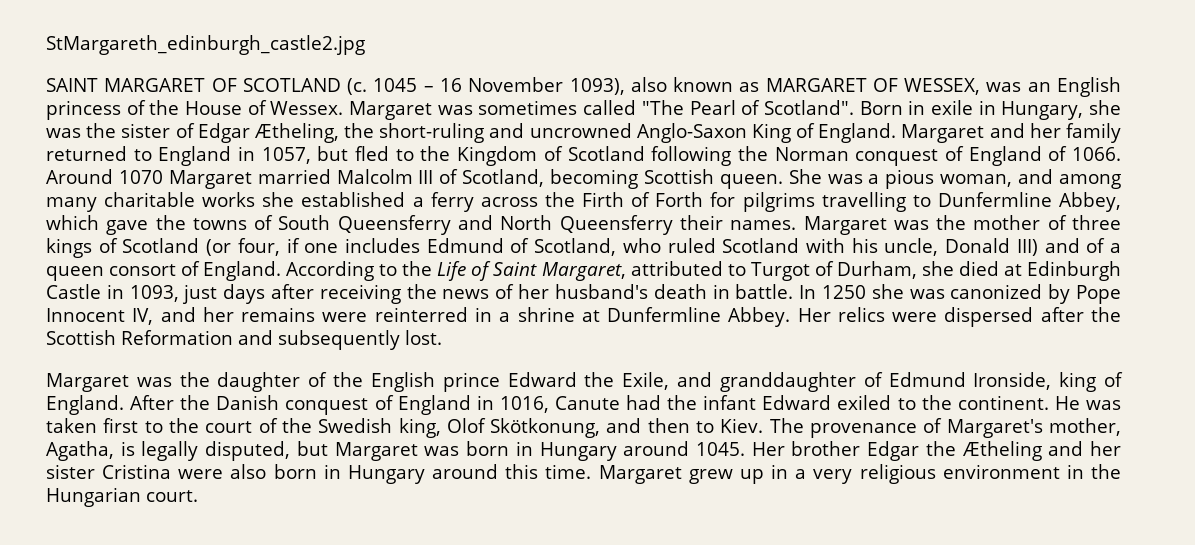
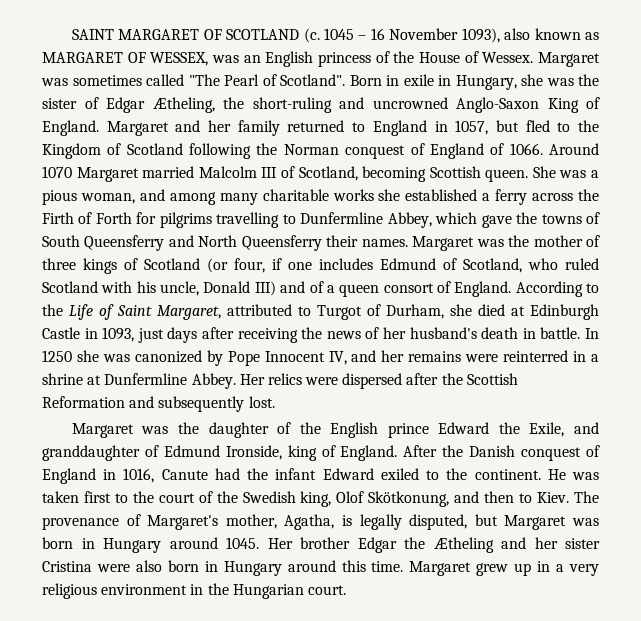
- StMargareth_edinburgh_castle2.jpg

